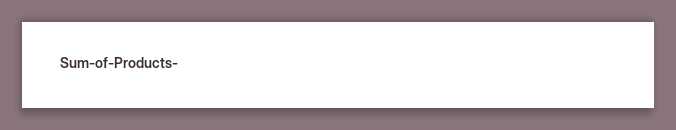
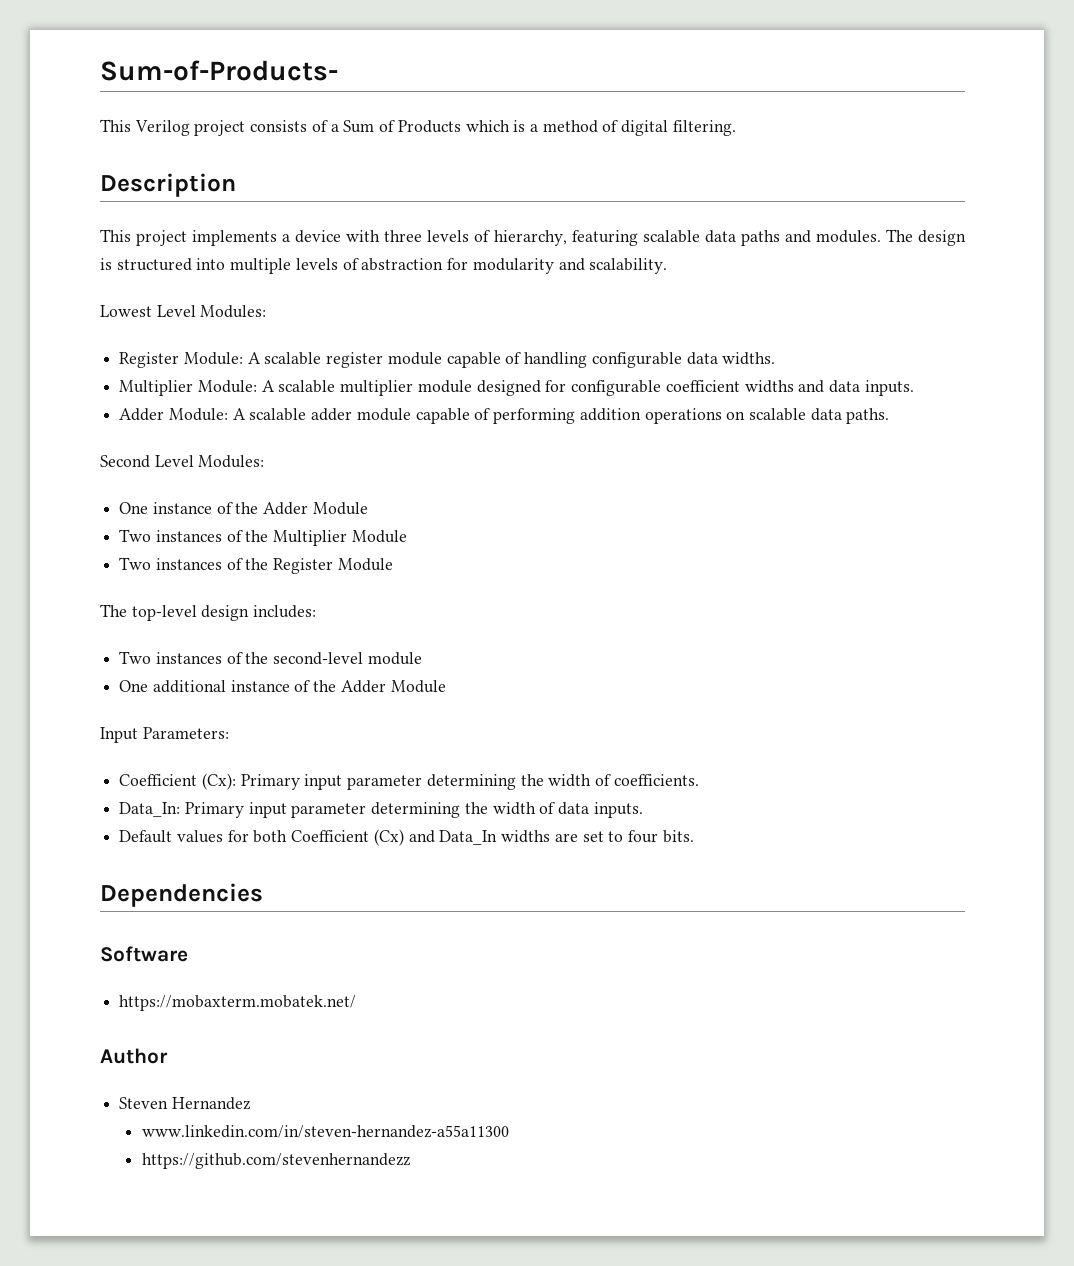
+ This Verilog project consists of a Sum of Products which is a method of digital filtering.
+ Description
+ This project implements a device with three levels of hierarchy, featuring scalable data paths and modules. The design is structured into multiple levels of abstraction for modularity and scalability.
+ Lowest Level Modules:
+ Register Module: A scalable register module capable of handling configurable data widths.
+ Multiplier Module: A scalable multiplier module designed for configurable coefficient widths and data inputs.
+ Adder Module: A scalable adder module capable of performing addition operations on scalable data paths.
+ Second Level Modules:
+ One instance of the Adder Module
+ Two instances of the Multiplier Module
+ Two instances of the Register Module
+ The top-level design includes:
+ Two instances of the second-level module
+ One additional instance of the Adder Module
+ Input Parameters:
+ Coefficient (Cx): Primary input parameter determining the width of coefficients.
+ Data_In: Primary input parameter determining the width of data inputs.
+ Default values for both Coefficient (Cx) and Data_In widths are set to four bits.
+ Dependencies
+ Software
+ https://mobaxterm.mobatek.net/
+ Author
+ Steven Hernandez
+ www.linkedin.com/in/steven-hernandez-a55a11300
+ https://github.com/stevenhernandezz

